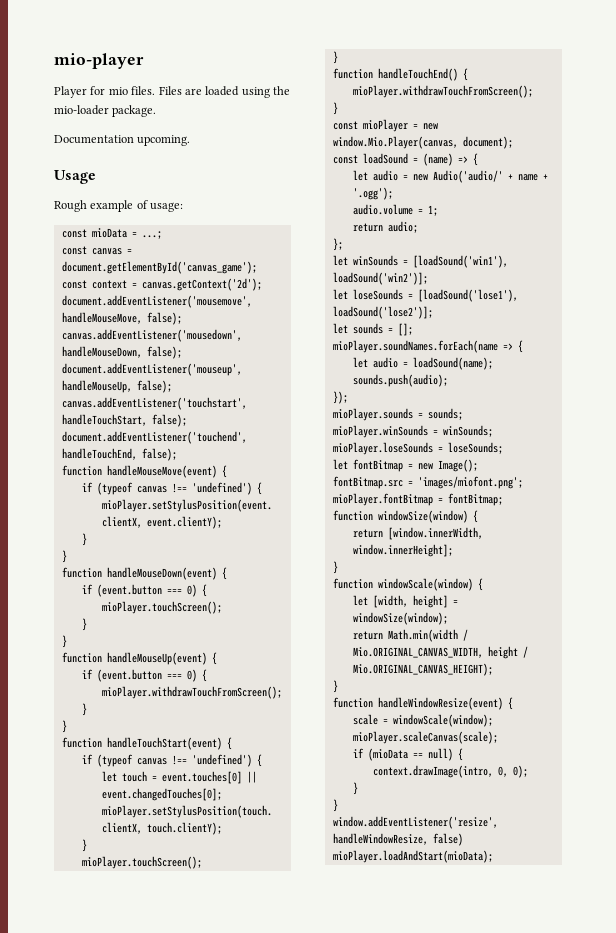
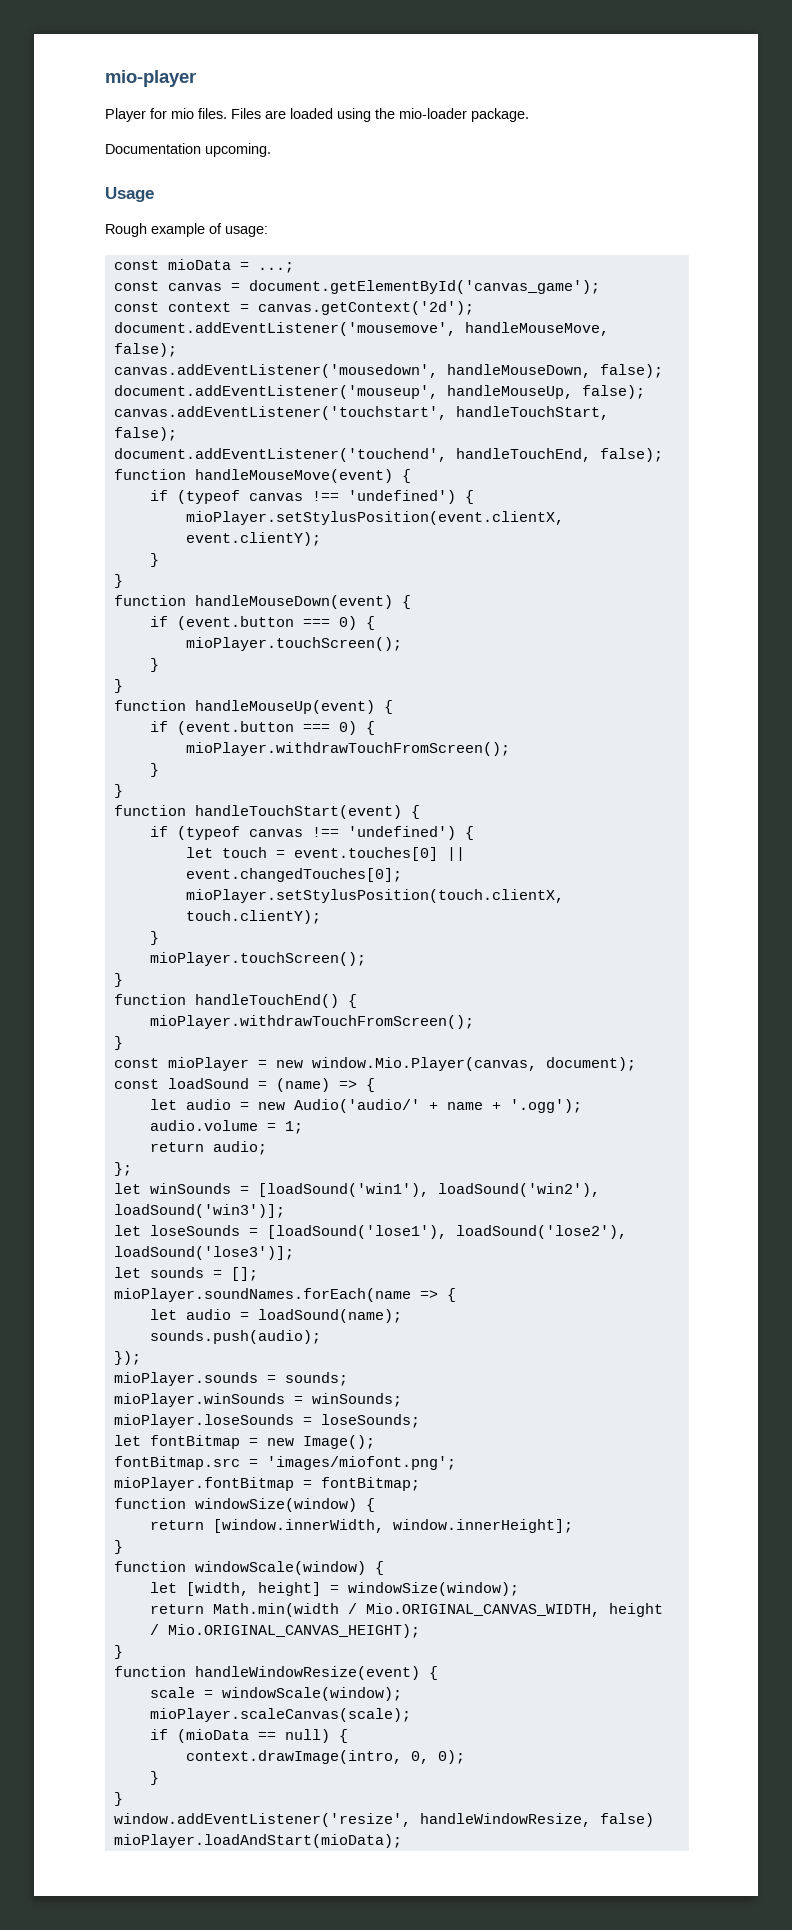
- let winSounds = [loadSound('win1'), loadSound('win2')];
+ let winSounds = [loadSound('win1'), loadSound('win2'), loadSound('win3')];
- let loseSounds = [loadSound('lose1'), loadSound('lose2')];
+ let loseSounds = [loadSound('lose1'), loadSound('lose2'), loadSound('lose3')];

